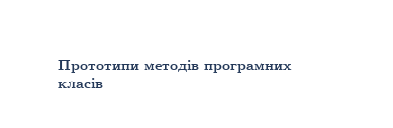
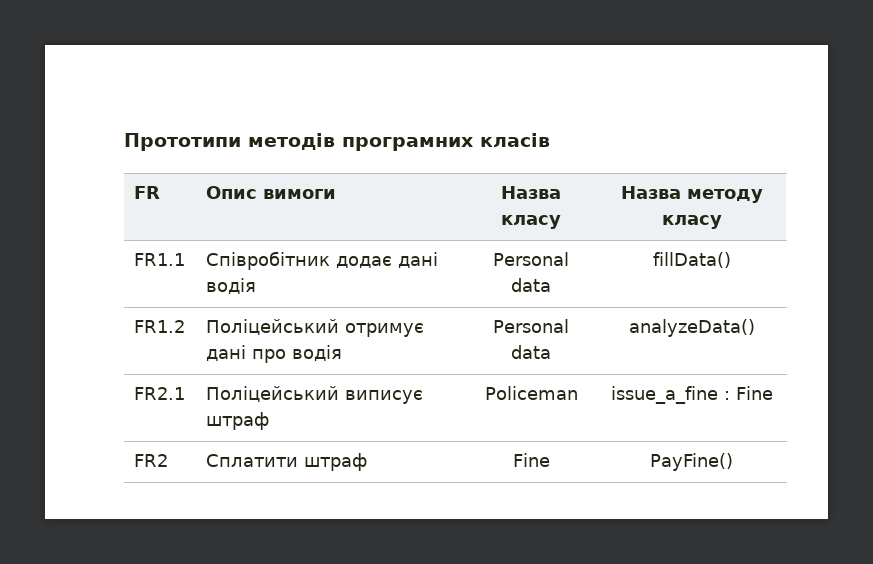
+ FR | Опис вимоги | Назва класу | Назва методу класу
+ FR1.1 | Співробітник додає дані водія | Personal data | fillData()
+ FR1.2 | Поліцейський отримує дані про водія | Personal data | analyzeData()
+ FR2.1 | Поліцейський виписує штраф | Policeman | issue_a_fine : Fine
+ FR2 | Сплатити штраф | Fine | PayFine()

